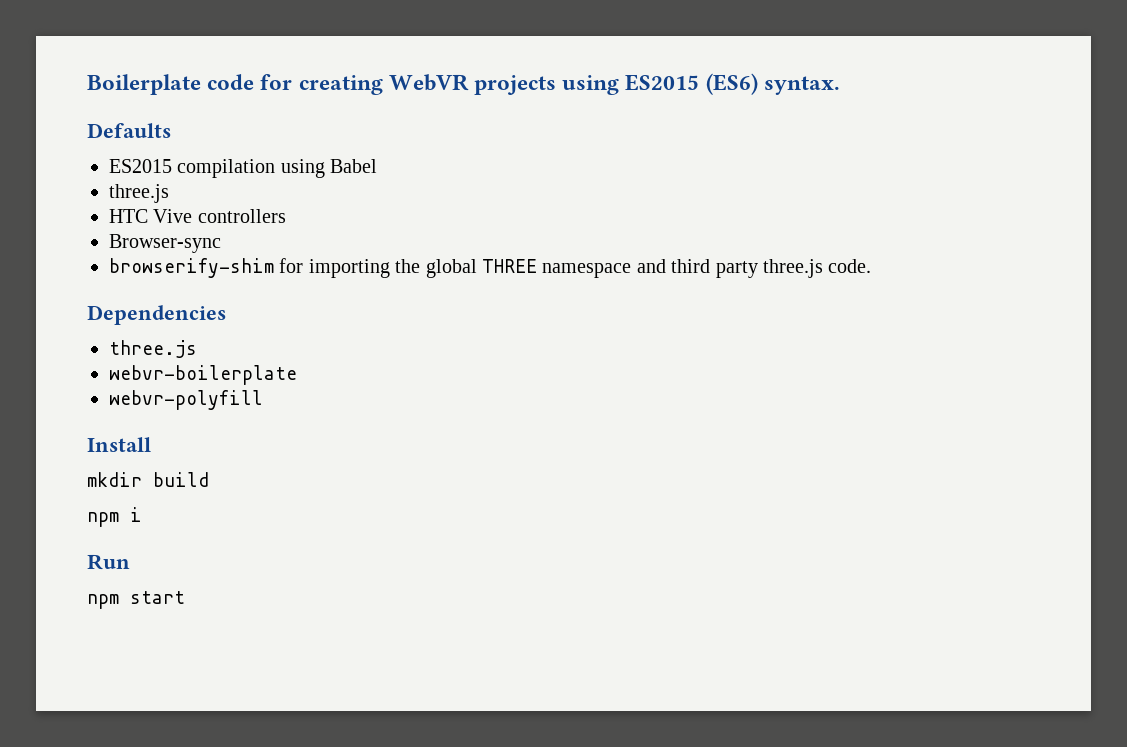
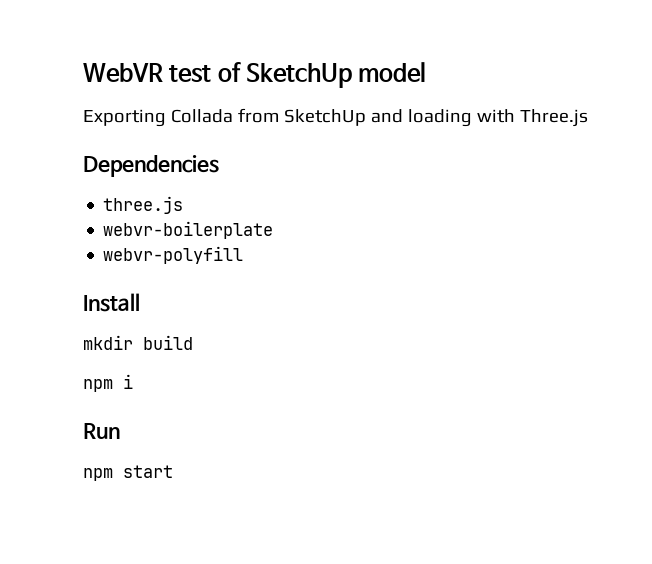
- Boilerplate code for creating WebVR projects using ES2015 (ES6) syntax.
- Defaults
- ES2015 compilation using Babel
- three.js
- HTC Vive controllers
- Browser-sync
- browserify-shim for importing the global THREE namespace and third party three.js code.
+ WebVR test of SketchUp model
+ Exporting Collada from SketchUp and loading with Three.js

